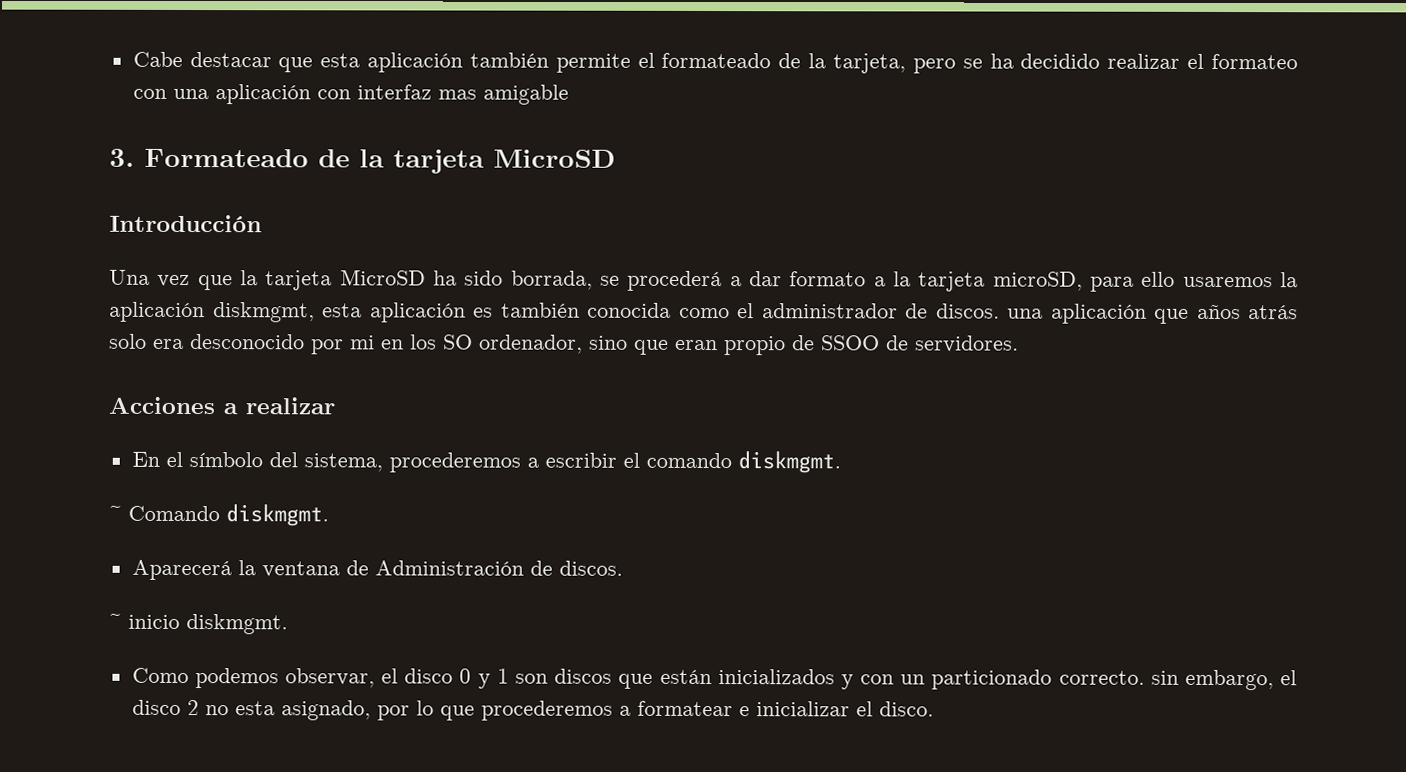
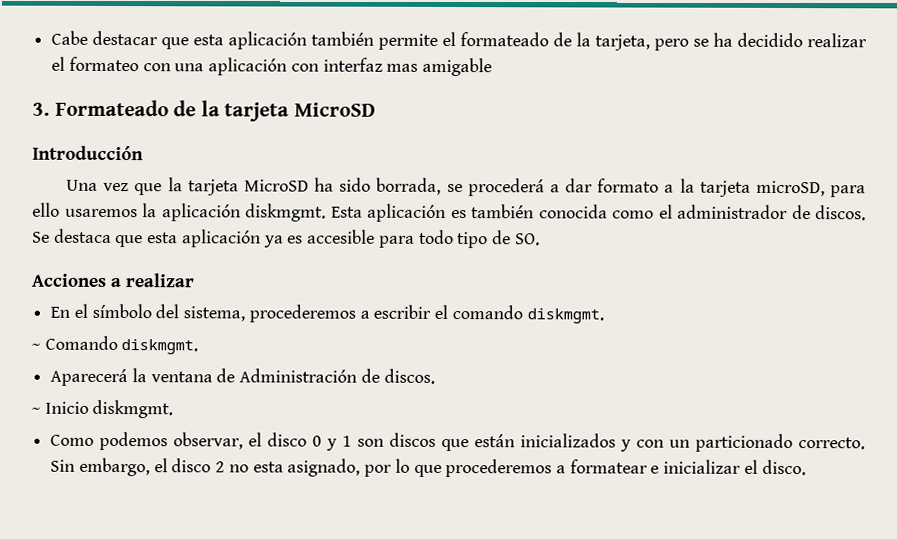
- Una vez que la tarjeta MicroSD ha sido borrada, se procederá a dar formato a la tarjeta microSD, para ello usaremos la aplicación diskmgmt, esta aplicación es también conocida como el administrador de discos. una aplicación que años atrás solo era desconocido por mi en los SO ordenador, sino que eran propio de SSOO de servidores.
+ Una vez que la tarjeta MicroSD ha sido borrada, se procederá a dar formato a la tarjeta microSD, para ello usaremos la aplicación diskmgmt. Esta aplicación es también conocida como el administrador de discos. Se destaca que esta aplicación ya es accesible para todo tipo de SO.
- ~ inicio diskmgmt.
+ ~ Inicio diskmgmt.
- Como podemos observar, el disco 0 y 1 son discos que están inicializados y con un particionado correcto. sin embargo, el disco 2 no esta asignado, por lo que procederemos a formatear e inicializar el disco.
+ Como podemos observar, el disco 0 y 1 son discos que están inicializados y con un particionado correcto. Sin embargo, el disco 2 no esta asignado, por lo que procederemos a formatear e inicializar el disco.

